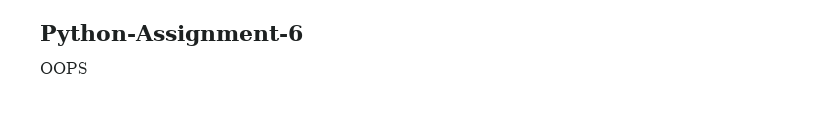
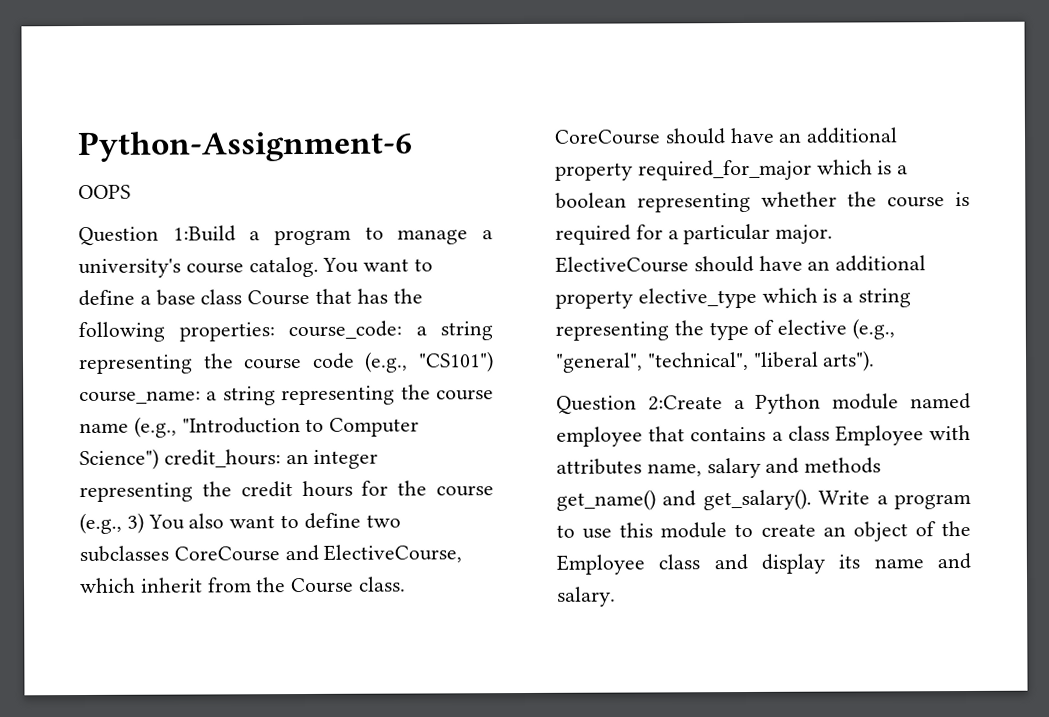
+ Question 1:Build a program to manage a university's course catalog. You want to define a base class Course that has the following properties: course_code: a string representing the course code (e.g., "CS101") course_name: a string representing the course name (e.g., "Introduction to Computer Science") credit_hours: an integer representing the credit hours for the course (e.g., 3) You also want to define two subclasses CoreCourse and ElectiveCourse, which inherit from the Course class. CoreCourse should have an additional property required_for_major which is a boolean representing whether the course is required for a particular major. ElectiveCourse should have an additional property elective_type which is a string representing the type of elective (e.g., "general", "technical", "liberal arts").
+ Question 2:Create a Python module named employee that contains a class Employee with attributes name, salary and methods get_name() and get_salary(). Write a program to use this module to create an object of the Employee class and display its name and salary.

